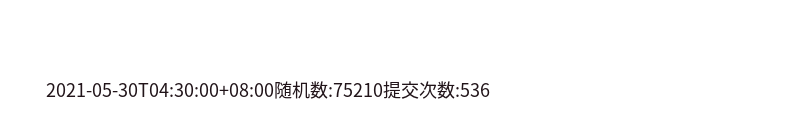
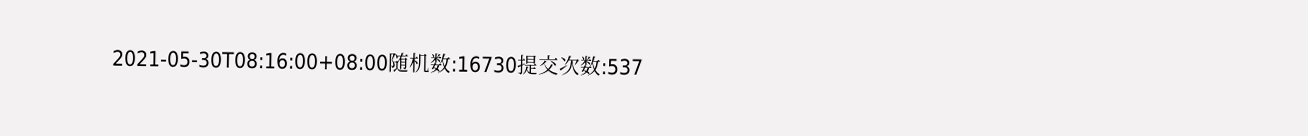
- 2021-05-30T04:30:00+08:00随机数:75210提交次数:536
+ 2021-05-30T08:16:00+08:00随机数:16730提交次数:537

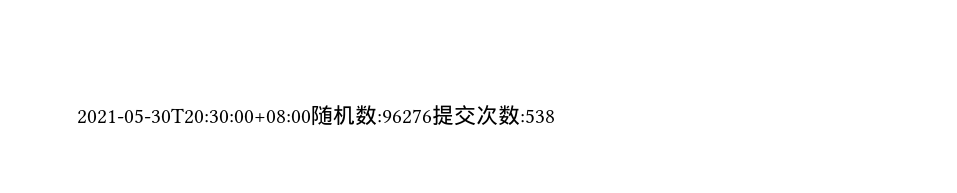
- 2021-05-30T08:16:00+08:00随机数:16730提交次数:537
+ 2021-05-30T20:30:00+08:00随机数:96276提交次数:538

